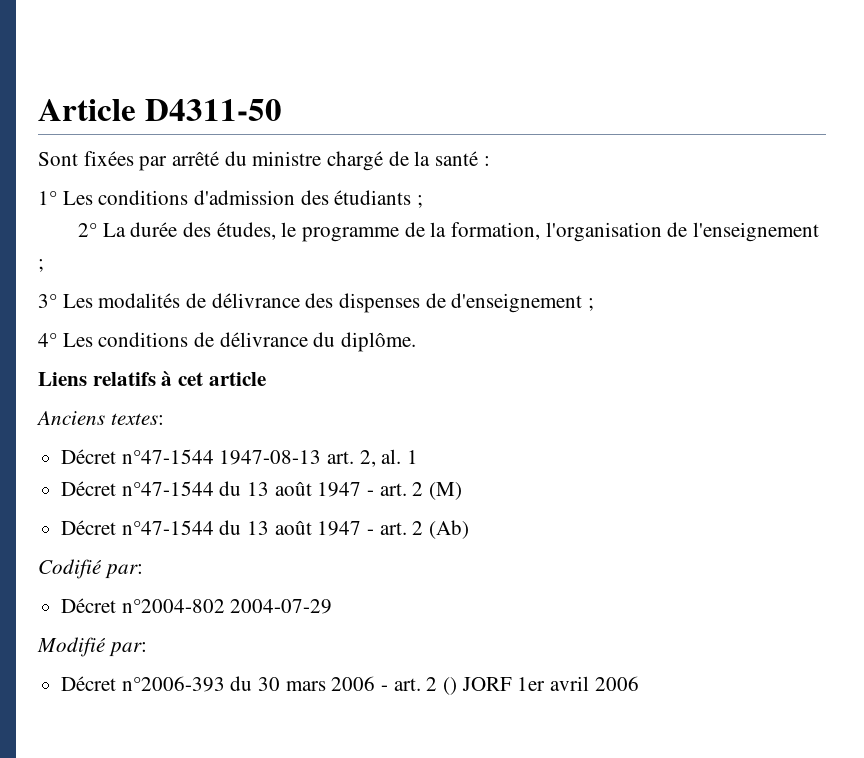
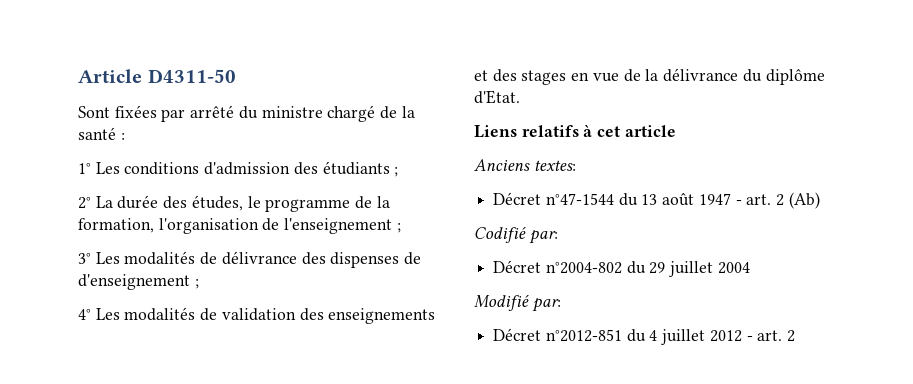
- 4° Les conditions de délivrance du diplôme.
+ 4° Les modalités de validation des enseignements et des stages en vue de la délivrance du diplôme d'Etat.
- Décret n°47-1544 1947-08-13 art. 2, al. 1
- Décret n°47-1544 du 13 août 1947 - art. 2 (M)
- Décret n°2004-802 2004-07-29
+ Décret n°2004-802 du 29 juillet 2004
- Décret n°2006-393 du 30 mars 2006 - art. 2 () JORF 1er avril 2006
+ Décret n°2012-851 du 4 juillet 2012 - art. 2

